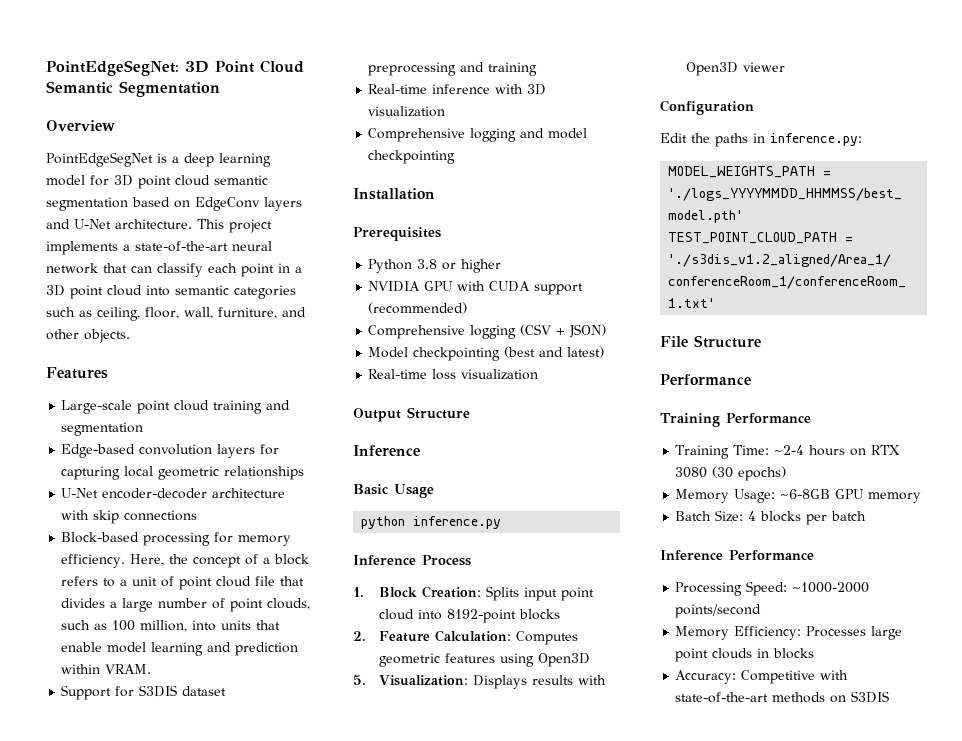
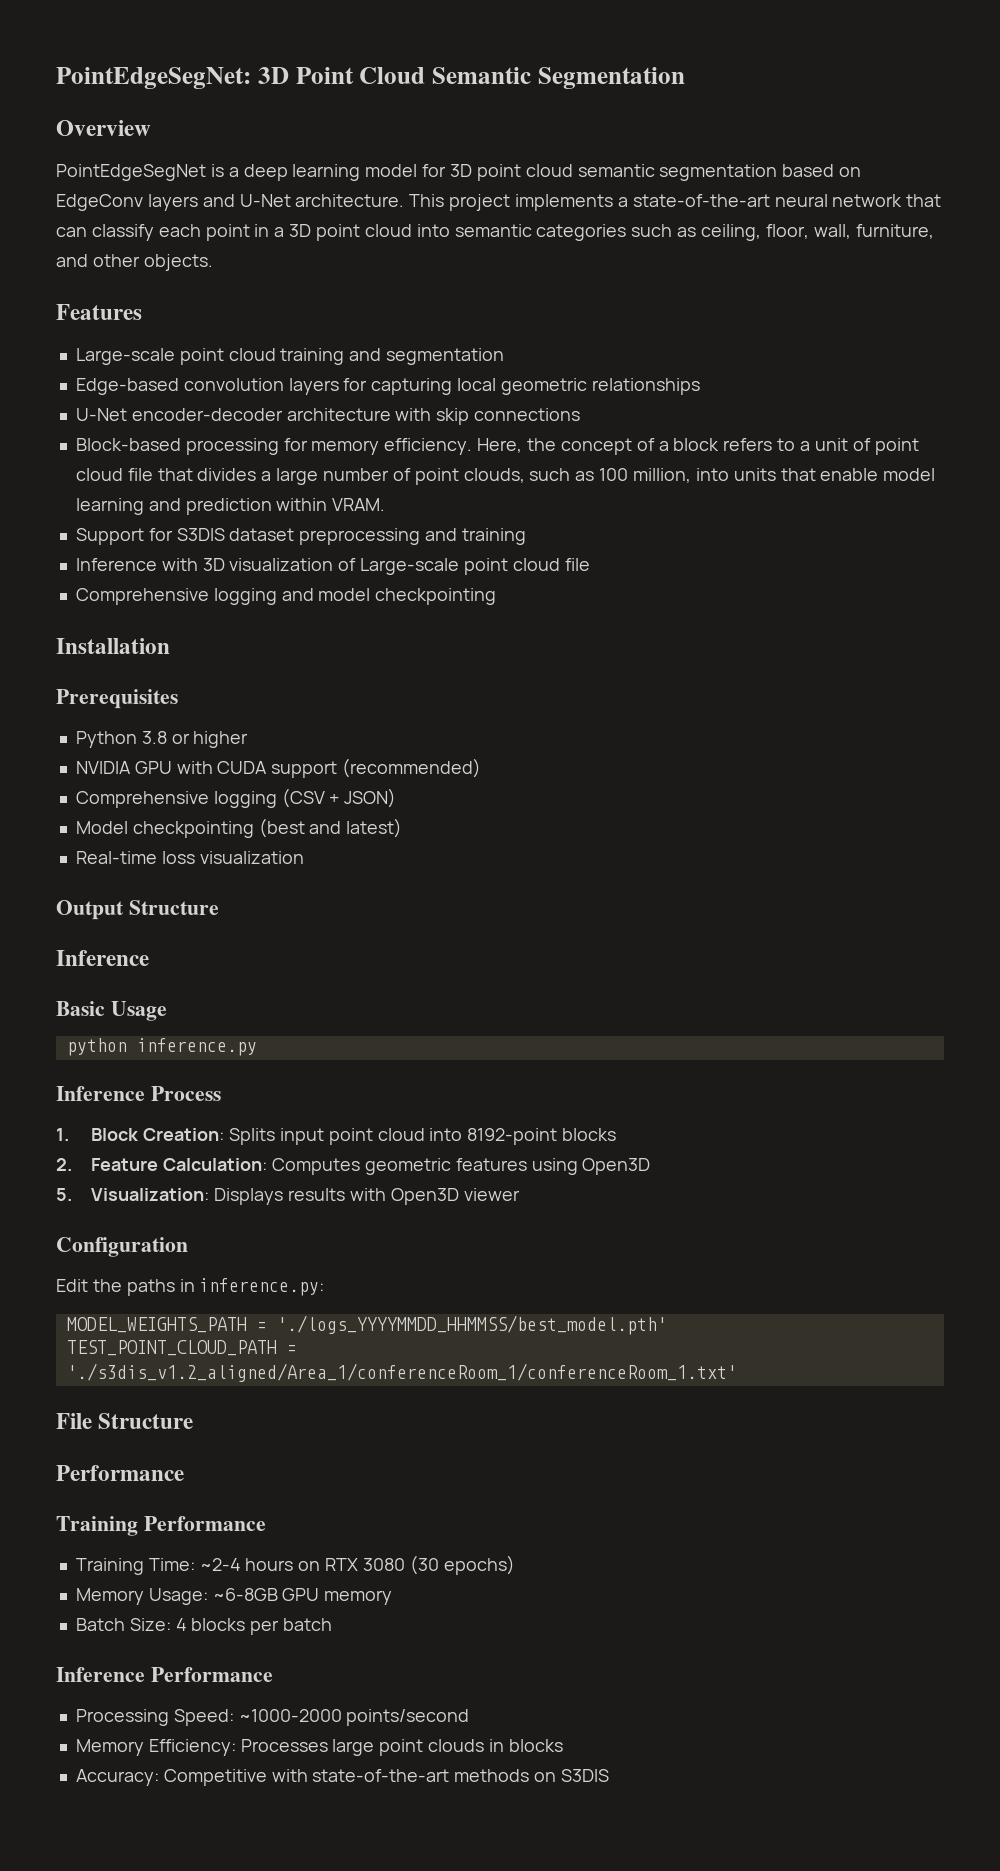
- Real-time inference with 3D visualization
+ Inference with 3D visualization of Large-scale point cloud file

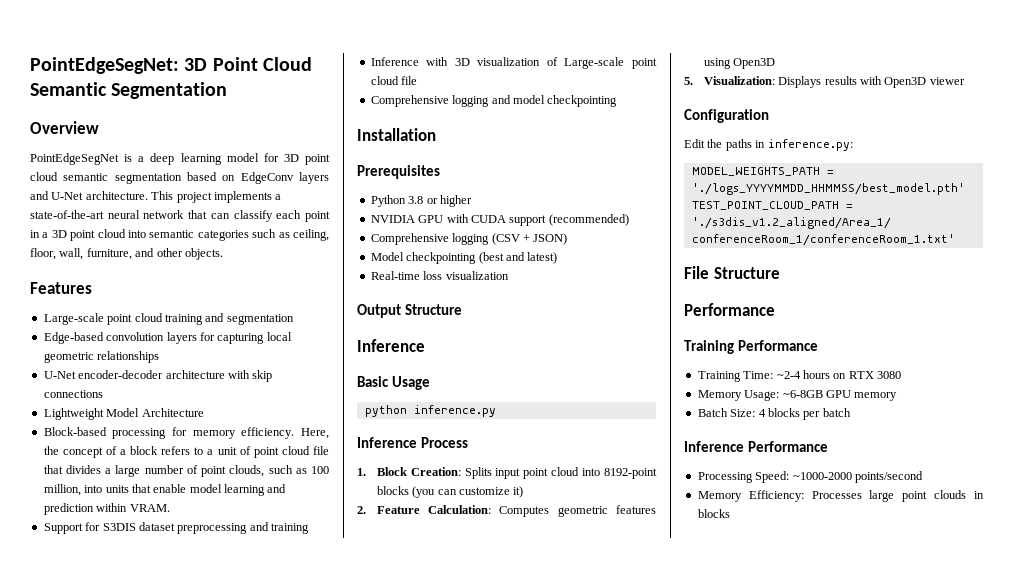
+ Lightweight Model Architecture
- 1. Block Creation: Splits input point cloud into 8192-point blocks
+ 1. Block Creation: Splits input point cloud into 8192-point blocks (you can customize it)
- Training Time: ~2-4 hours on RTX 3080 (30 epochs)
+ Training Time: ~2-4 hours on RTX 3080
- Accuracy: Competitive with state-of-the-art methods on S3DIS

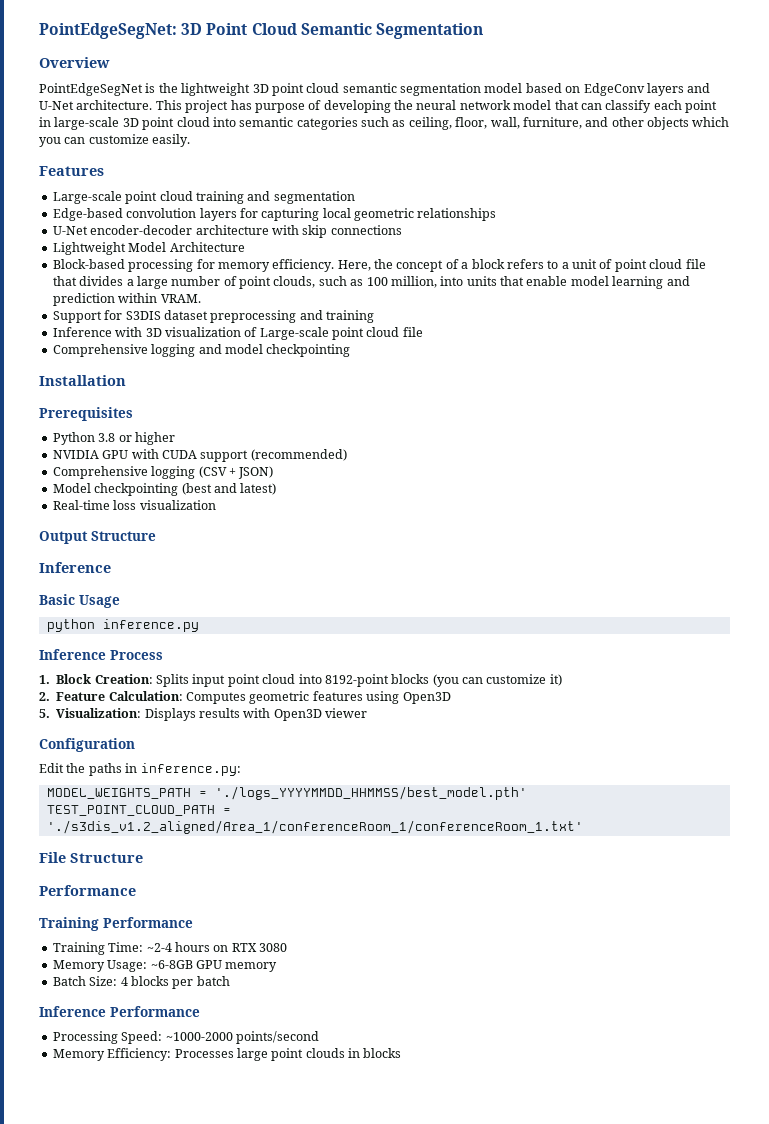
- PointEdgeSegNet is a deep learning model for 3D point cloud semantic segmentation based on EdgeConv layers and U-Net architecture.
+ PointEdgeSegNet is the lightweight 3D point cloud semantic segmentation model based on EdgeConv layers and U-Net architecture.
- This project implements a state-of-the-art neural network that can classify each point in a 3D point cloud into semantic categories such as ceiling, floor, wall, furniture, and other objects.
+ This project has purpose of developing the neural network model that can classify each point in large-scale 3D point cloud into semantic categories such as ceiling, floor, wall, furniture, and other objects which you can customize easily.

